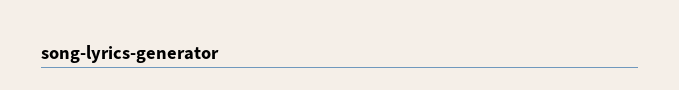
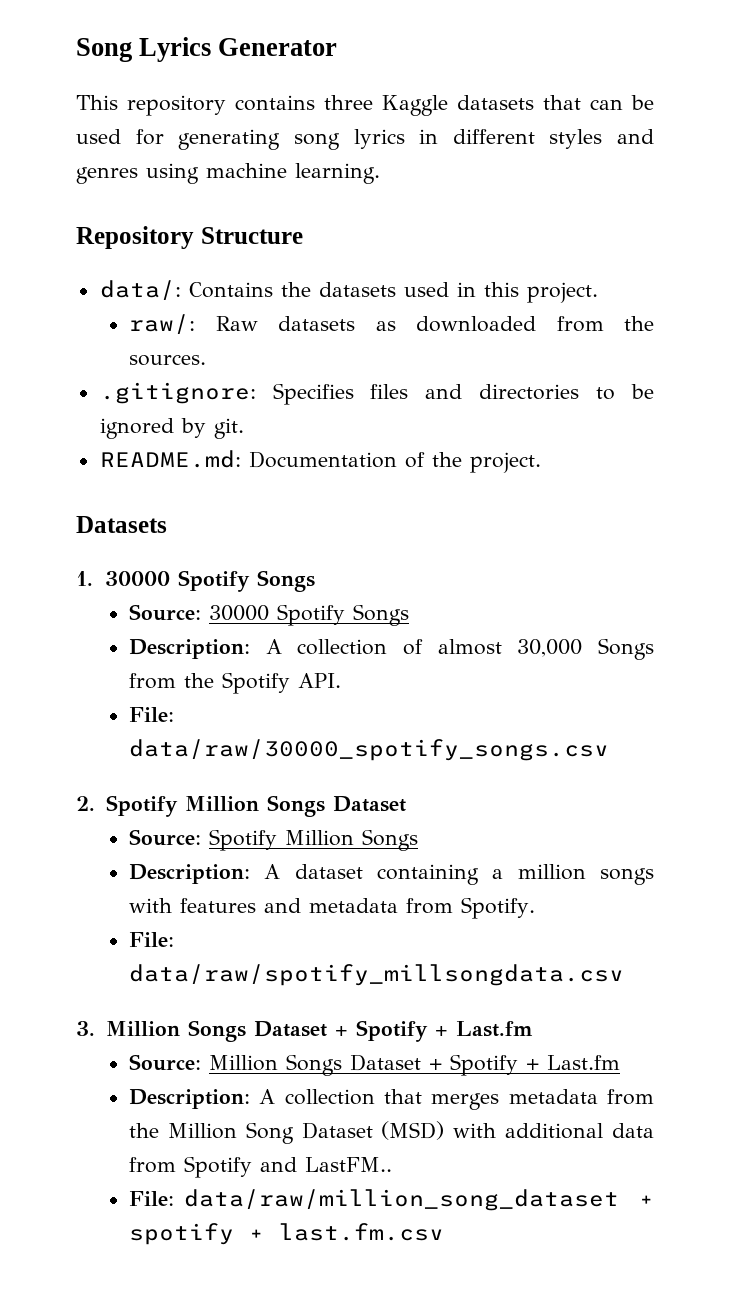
- song-lyrics-generator
+ Song Lyrics Generator
+ This repository contains three Kaggle datasets that can be used for generating song lyrics in different styles and genres using machine learning.
+ Repository Structure
+ data/: Contains the datasets used in this project.
+ raw/: Raw datasets as downloaded from the sources.
+ .gitignore: Specifies files and directories to be ignored by git.
+ README.md: Documentation of the project.
+ Datasets
+ 1. 30000 Spotify Songs
+ Source: 30000 Spotify Songs
+ Description: A collection of almost 30,000 Songs from the Spotify API.
+ File: data/raw/30000_spotify_songs.csv
+ 2. Spotify Million Songs Dataset
+ Source: Spotify Million Songs
+ Description: A dataset containing a million songs with features and metadata from Spotify.
+ File: data/raw/spotify_millsongdata.csv
+ 3. Million Songs Dataset + Spotify + Last.fm
+ Source: Million Songs Dataset + Spotify + Last.fm
+ Description: A collection that merges metadata from the Million Song Dataset (MSD) with additional data from Spotify and LastFM..
+ File: data/raw/million_song_dataset + spotify + last.fm.csv

